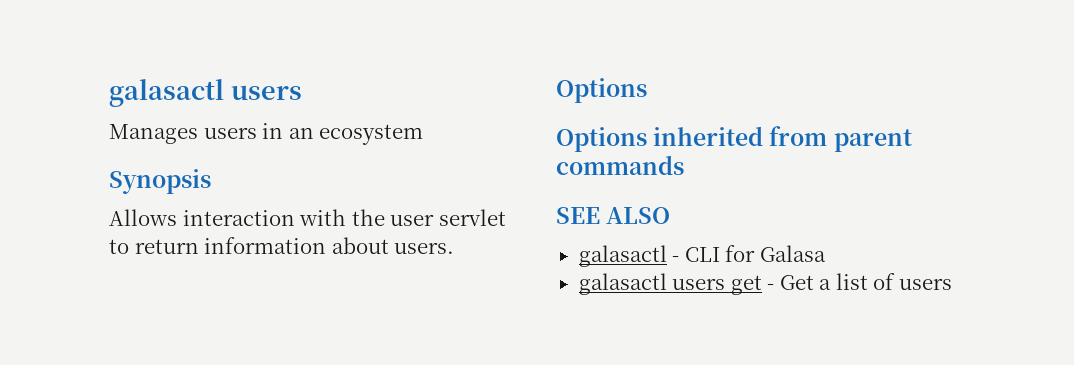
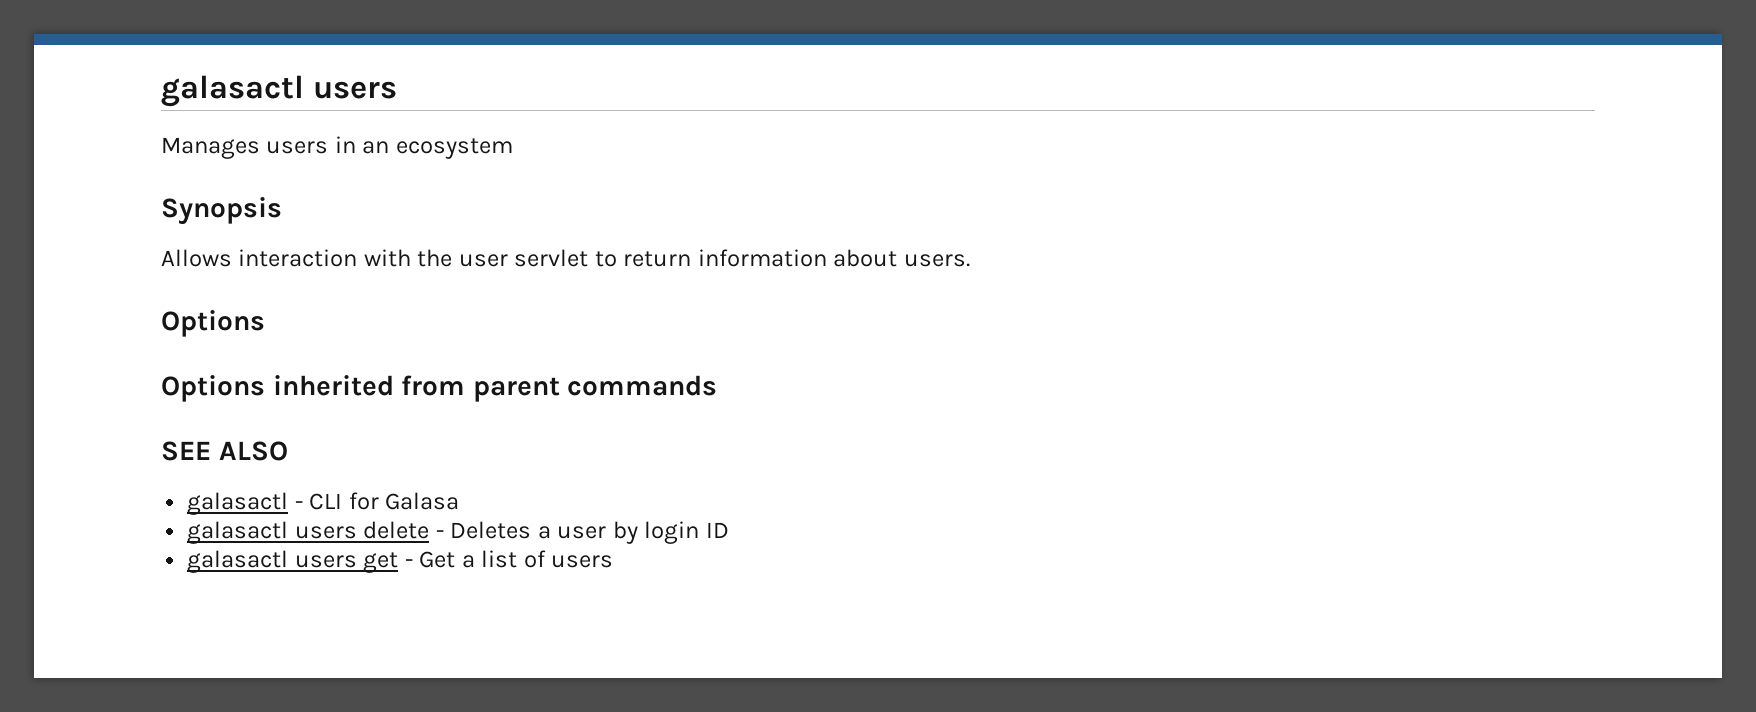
+ galasactl users delete - Deletes a user by login ID

